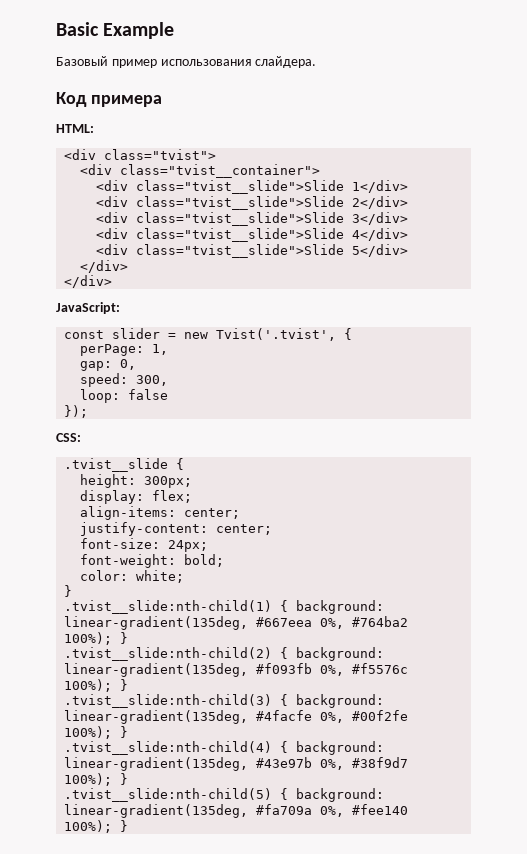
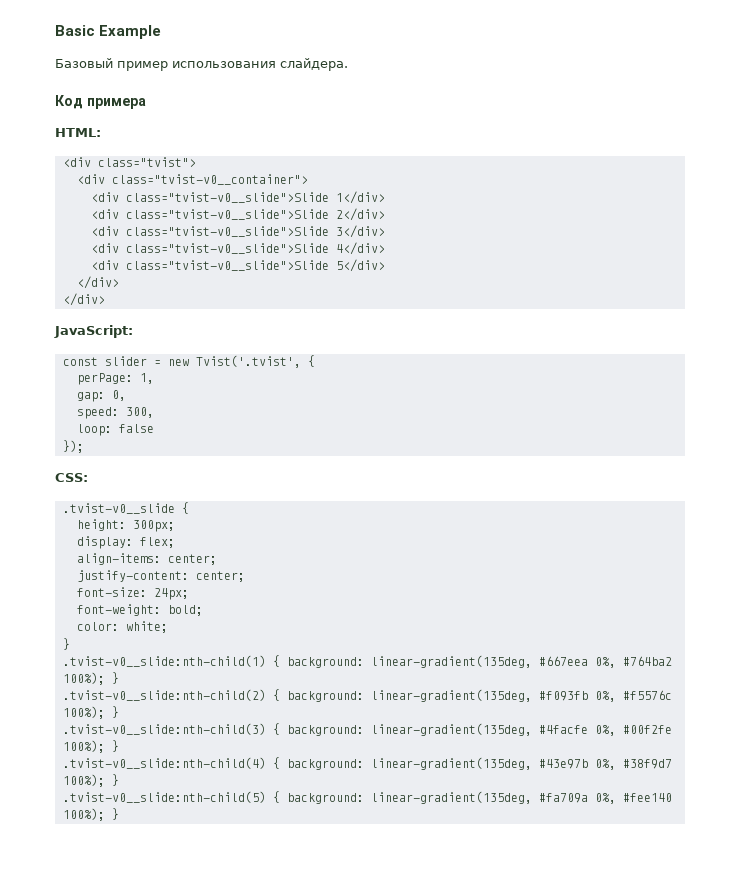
- <div class="tvist__container">
- <div class="tvist__slide">Slide 1</div>
+ <div class="tvist-v0__container">
+ <div class="tvist-v0__slide">Slide 1</div>
- <div class="tvist__slide">Slide 2</div>
+ <div class="tvist-v0__slide">Slide 2</div>
- <div class="tvist__slide">Slide 3</div>
+ <div class="tvist-v0__slide">Slide 3</div>
- <div class="tvist__slide">Slide 4</div>
+ <div class="tvist-v0__slide">Slide 4</div>
- <div class="tvist__slide">Slide 5</div>
+ <div class="tvist-v0__slide">Slide 5</div>
- .tvist__slide {
+ .tvist-v0__slide {
- .tvist__slide:nth-child(1) { background: linear-gradient(135deg, #667eea 0%, #764ba2 100%); }
+ .tvist-v0__slide:nth-child(1) { background: linear-gradient(135deg, #667eea 0%, #764ba2 100%); }
- .tvist__slide:nth-child(2) { background: linear-gradient(135deg, #f093fb 0%, #f5576c 100%); }
+ .tvist-v0__slide:nth-child(2) { background: linear-gradient(135deg, #f093fb 0%, #f5576c 100%); }
- .tvist__slide:nth-child(3) { background: linear-gradient(135deg, #4facfe 0%, #00f2fe 100%); }
+ .tvist-v0__slide:nth-child(3) { background: linear-gradient(135deg, #4facfe 0%, #00f2fe 100%); }
- .tvist__slide:nth-child(4) { background: linear-gradient(135deg, #43e97b 0%, #38f9d7 100%); }
+ .tvist-v0__slide:nth-child(4) { background: linear-gradient(135deg, #43e97b 0%, #38f9d7 100%); }
- .tvist__slide:nth-child(5) { background: linear-gradient(135deg, #fa709a 0%, #fee140 100%); }
+ .tvist-v0__slide:nth-child(5) { background: linear-gradient(135deg, #fa709a 0%, #fee140 100%); }

